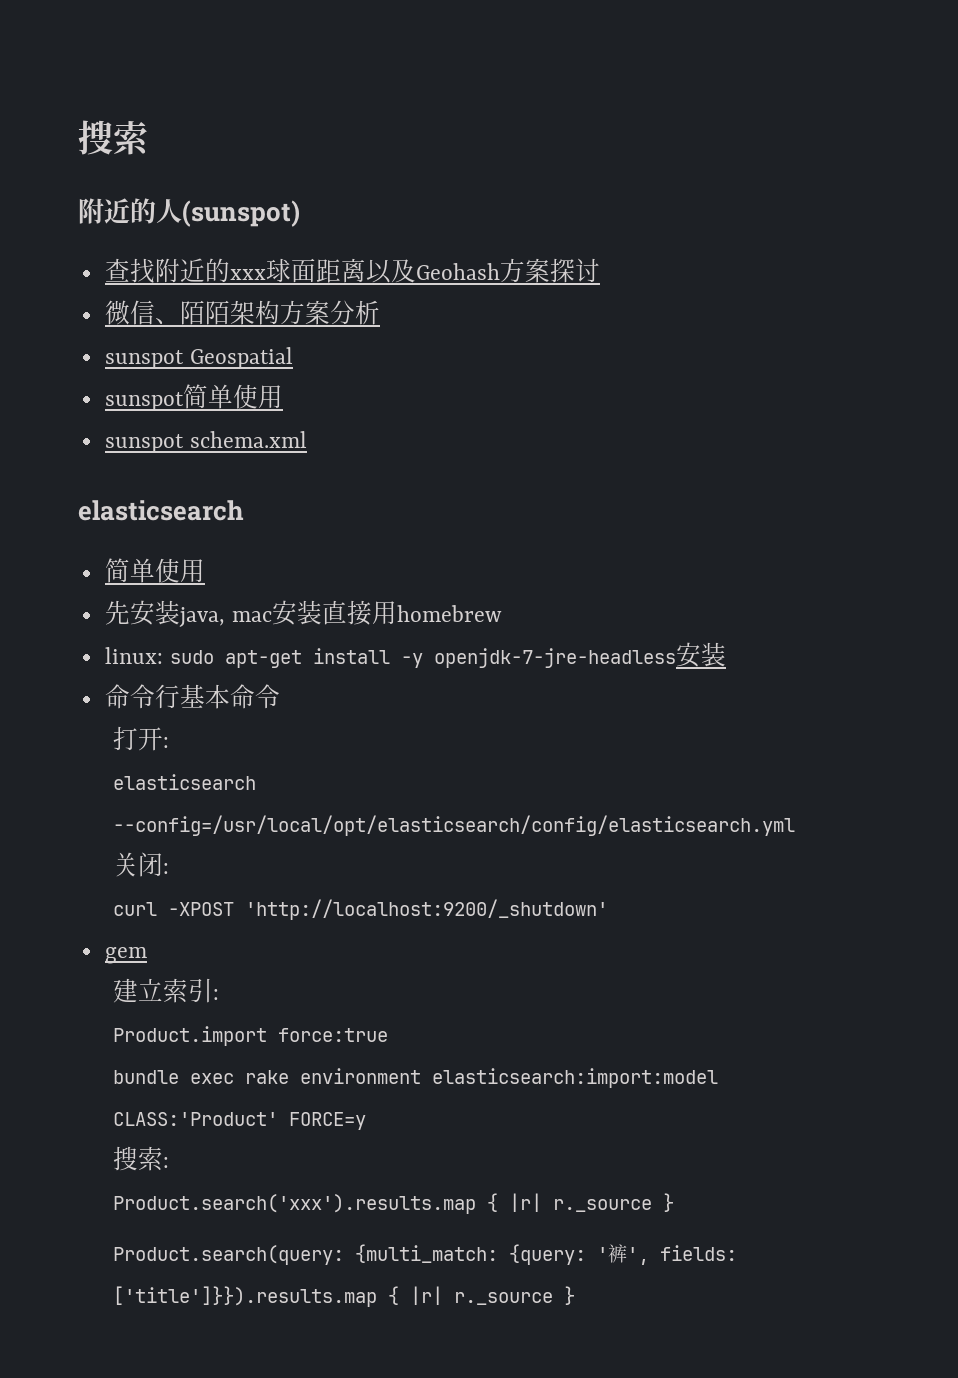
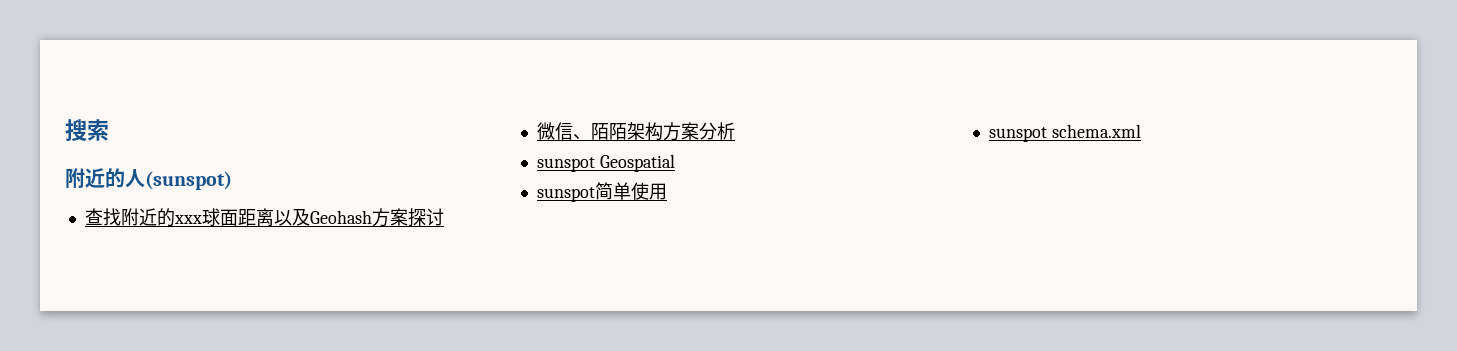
  sunspot schema.xml
- elasticsearch
- 简单使用
- 先安装java, mac安装直接用homebrew
- linux: sudo apt-get install -y openjdk-7-jre-headless安装
- 命令行基本命令
- 打开:
- elasticsearch --config=/usr/local/opt/elasticsearch/config/elasticsearch.yml
- 关闭:
- curl -XPOST 'http://localhost:9200/_shutdown'
- gem
- 建立索引:
- Product.import force:true
- bundle exec rake environment elasticsearch:import:model CLASS:'Product' FORCE=y
- 搜索:
- Product.search('xxx').results.map { |r| r._source }
- Product.search(query: {multi_match: {query: '裤', fields: ['title']}}).results.map { |r| r._source }

